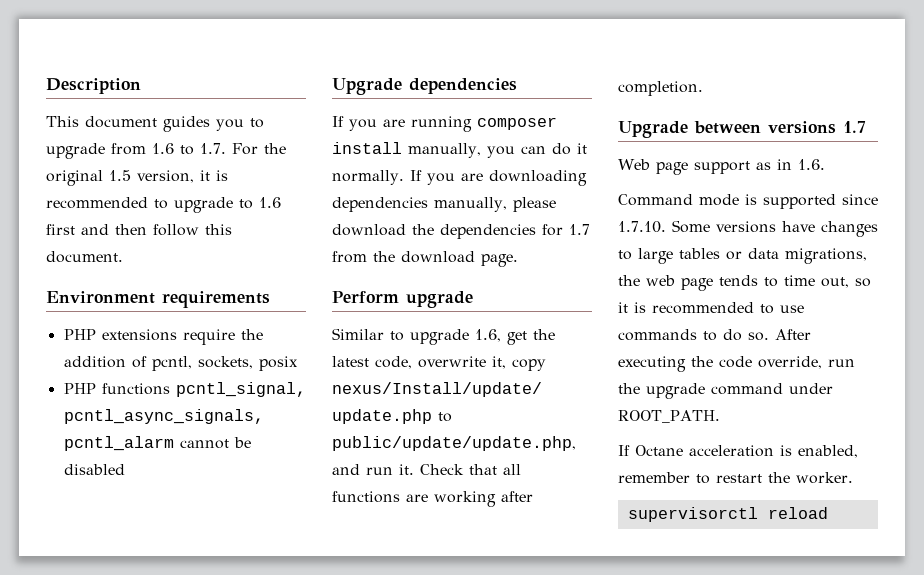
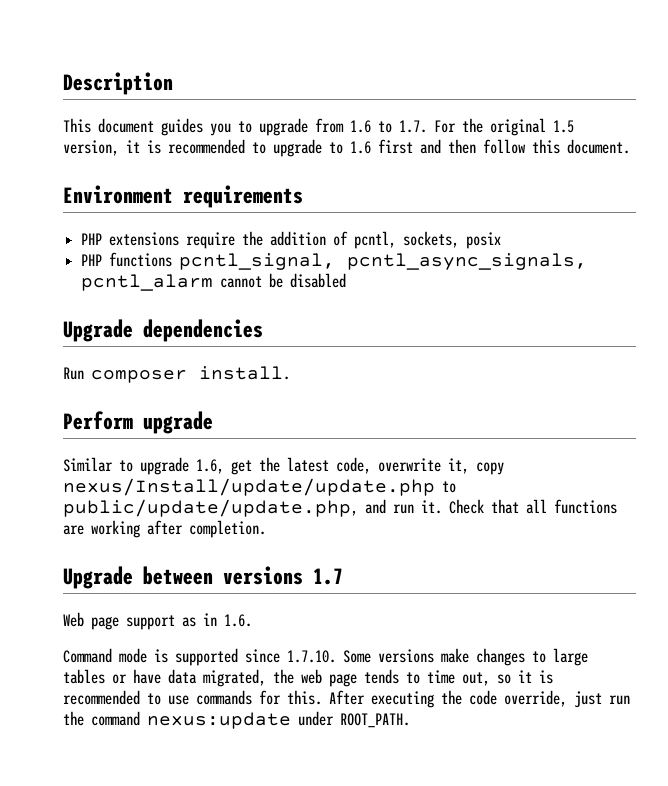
- If you are running composer install manually, you can do it normally. If you are downloading dependencies manually, please download the dependencies for 1.7 from the download page.
+ Run composer install.
- Command mode is supported since 1.7.10. Some versions have changes to large tables or data migrations, the web page tends to time out, so it is recommended to use commands to do so.
+ Command mode is supported since 1.7.10. Some versions make changes to large tables or have data migrated, the web page tends to time out, so it is recommended to use commands for this.
- After executing the code override, run the upgrade command under ROOT_PATH.
+ After executing the code override, just run the command nexus:update under ROOT_PATH.
- If Octane acceleration is enabled, remember to restart the worker.
- supervisorctl reload

